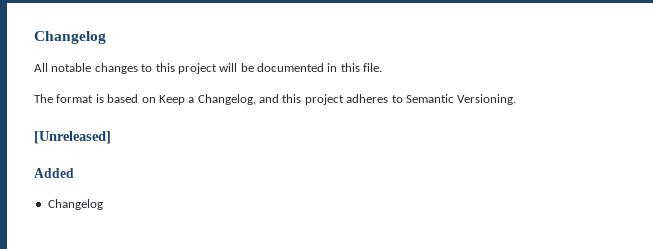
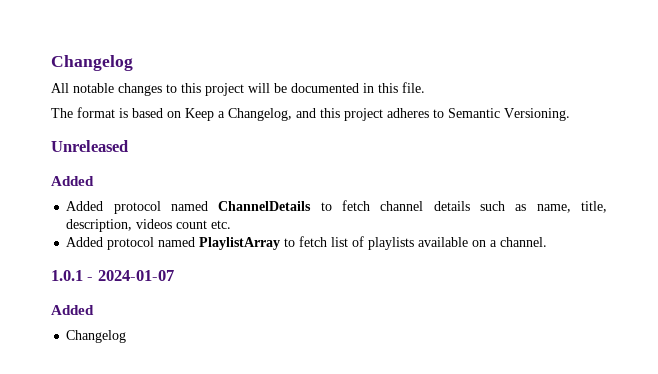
- [Unreleased]
+ Unreleased
+ Added
+ Added protocol named ChannelDetails to fetch channel details such as name, title, description, videos count etc.
+ Added protocol named PlaylistArray to fetch list of playlists available on a channel.
+ 1.0.1 - 2024-01-07

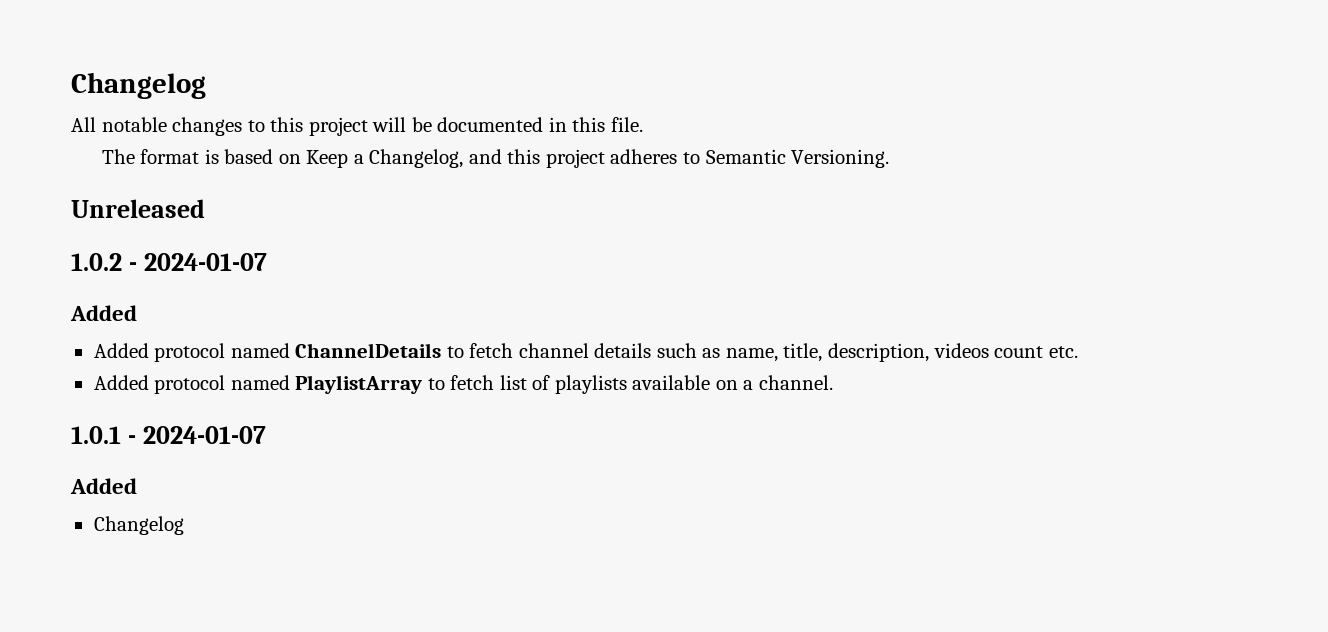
+ 1.0.2 - 2024-01-07

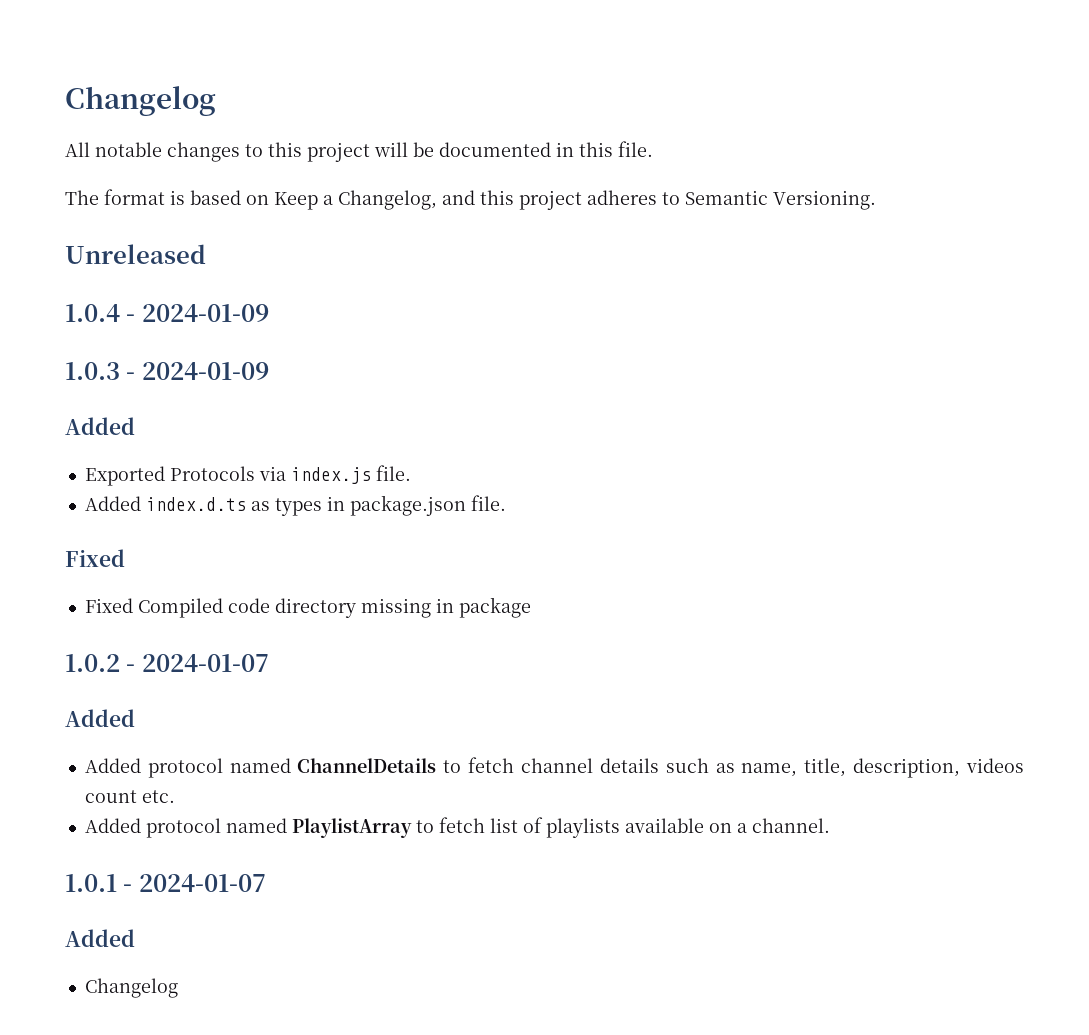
+ 1.0.4 - 2024-01-09
+ 1.0.3 - 2024-01-09
+ Added
+ Exported Protocols via index.js file.
+ Added index.d.ts as types in package.json file.
+ Fixed
+ Fixed Compiled code directory missing in package

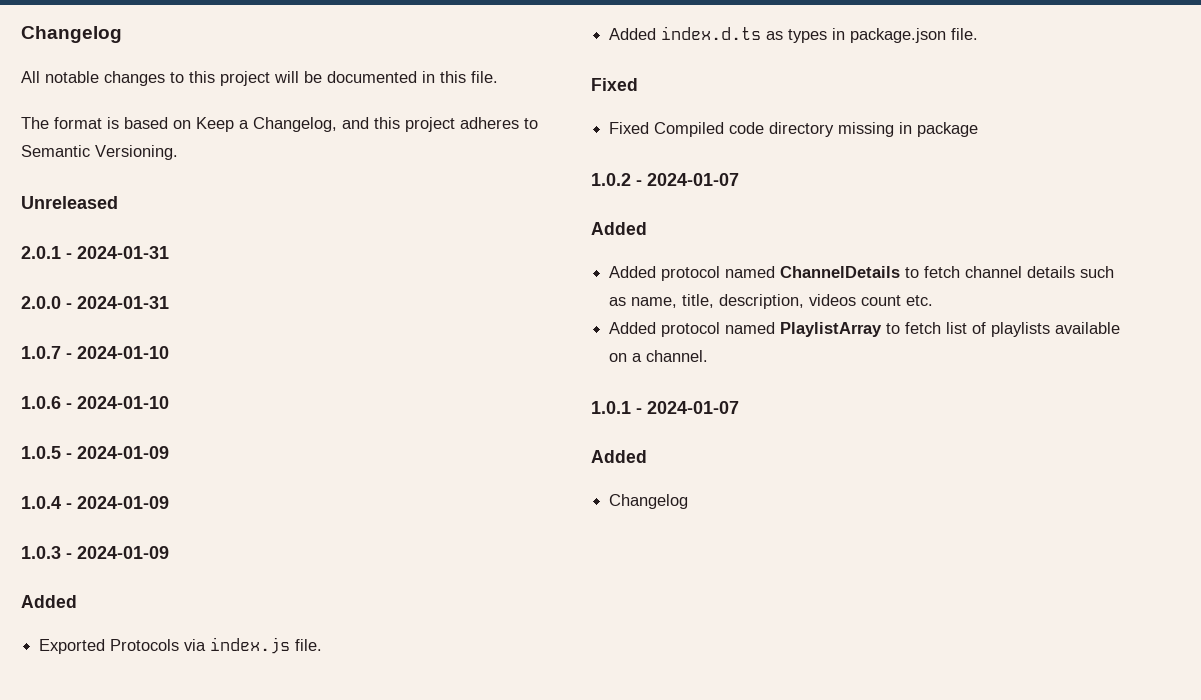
+ 2.0.1 - 2024-01-31
+ 2.0.0 - 2024-01-31
+ 1.0.7 - 2024-01-10
+ 1.0.6 - 2024-01-10
+ 1.0.5 - 2024-01-09

